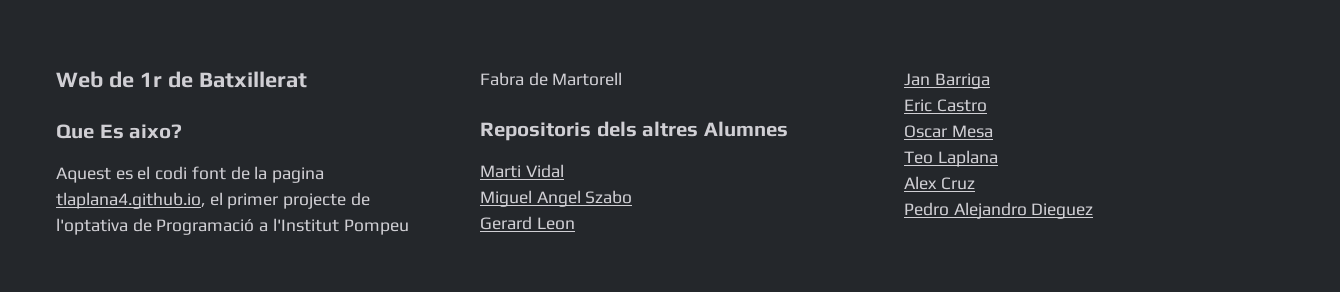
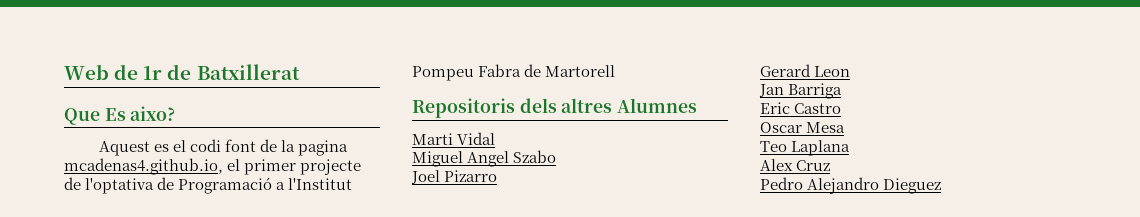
- Aquest es el codi font de la pagina tlaplana4.github.io, el primer projecte de l'optativa de Programació a l'Institut Pompeu Fabra de Martorell
+ Aquest es el codi font de la pagina mcadenas4.github.io, el primer projecte de l'optativa de Programació a l'Institut Pompeu Fabra de Martorell
+ Joel Pizarro

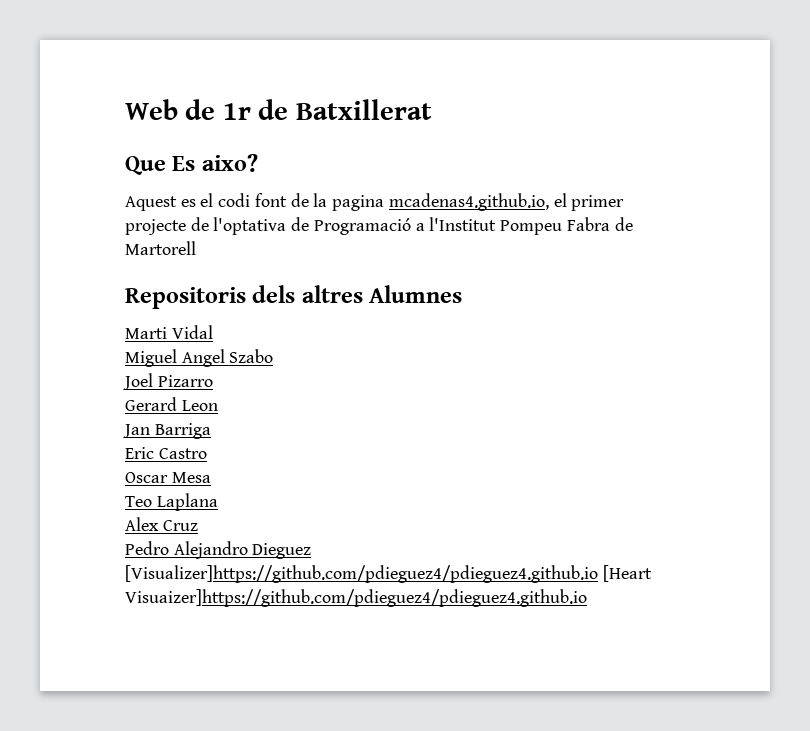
- Pedro Alejandro Dieguez
+ Pedro Alejandro Dieguez [Visualizer]https://github.com/pdieguez4/pdieguez4.github.io [Heart Visuaizer]https://github.com/pdieguez4/pdieguez4.github.io

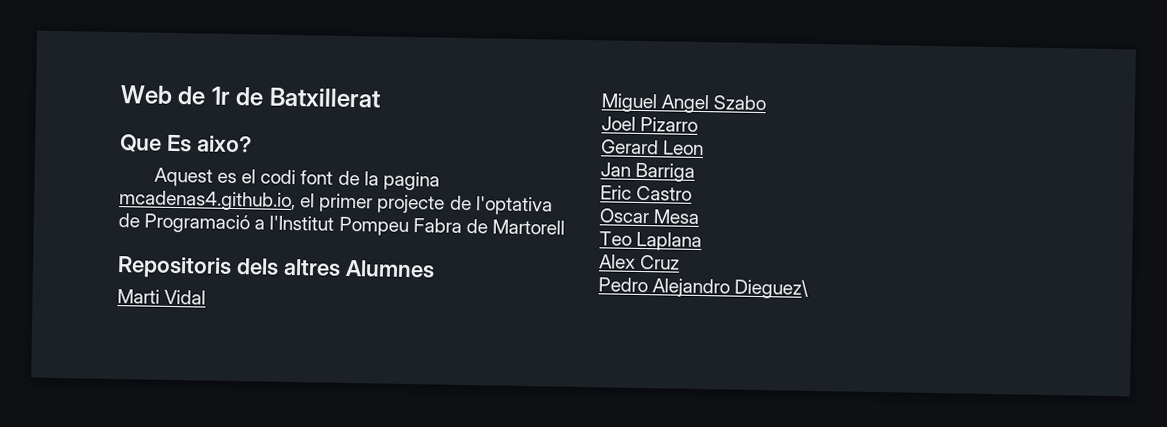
- Pedro Alejandro Dieguez [Visualizer]https://github.com/pdieguez4/pdieguez4.github.io [Heart Visuaizer]https://github.com/pdieguez4/pdieguez4.github.io
+ Pedro Alejandro Dieguez\

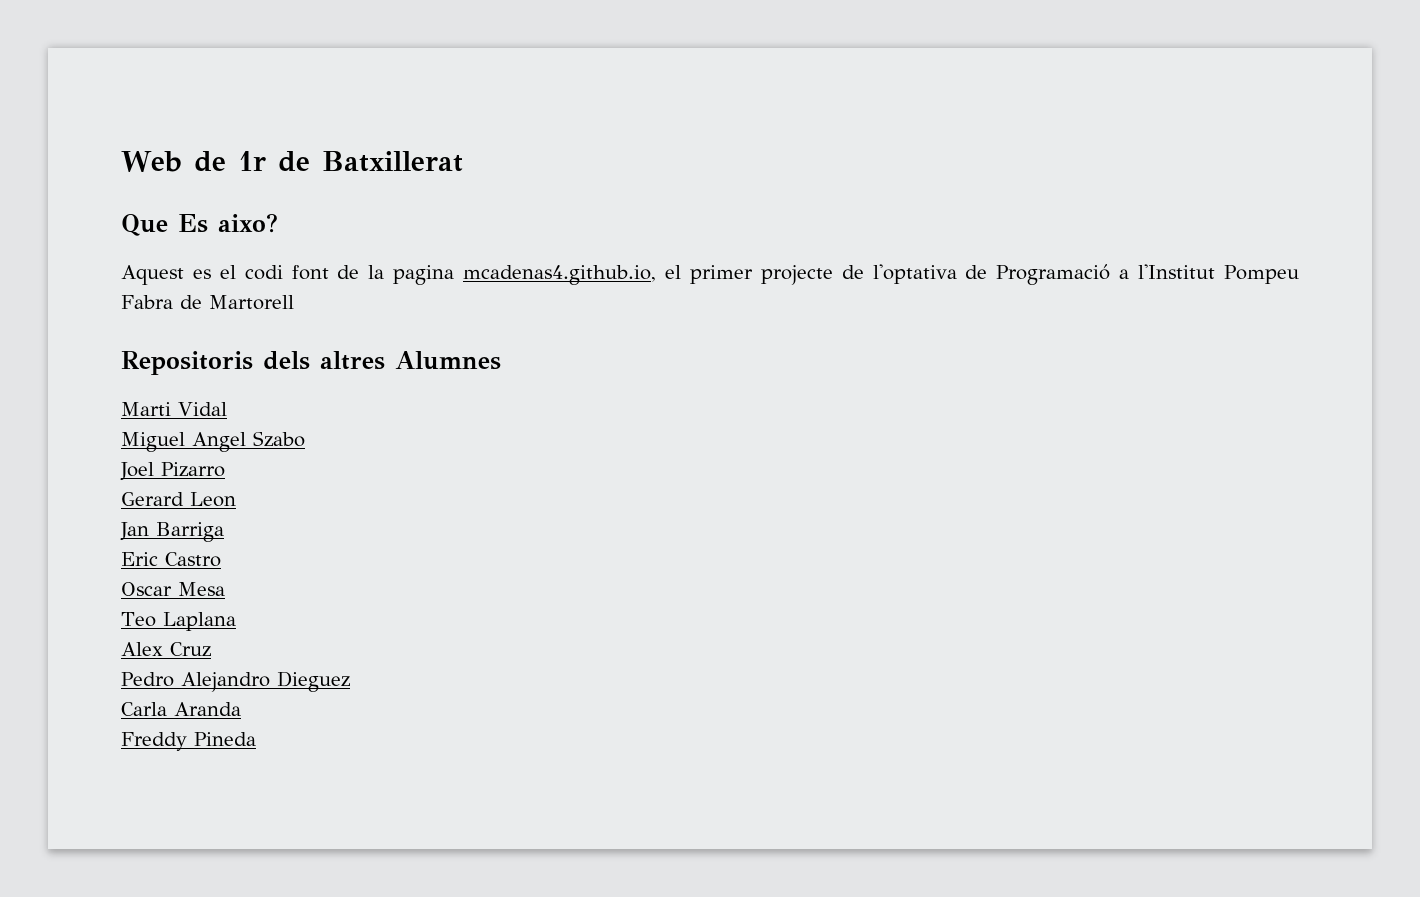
- Pedro Alejandro Dieguez\
+ Pedro Alejandro Dieguez
+ Carla Aranda
+ Freddy Pineda

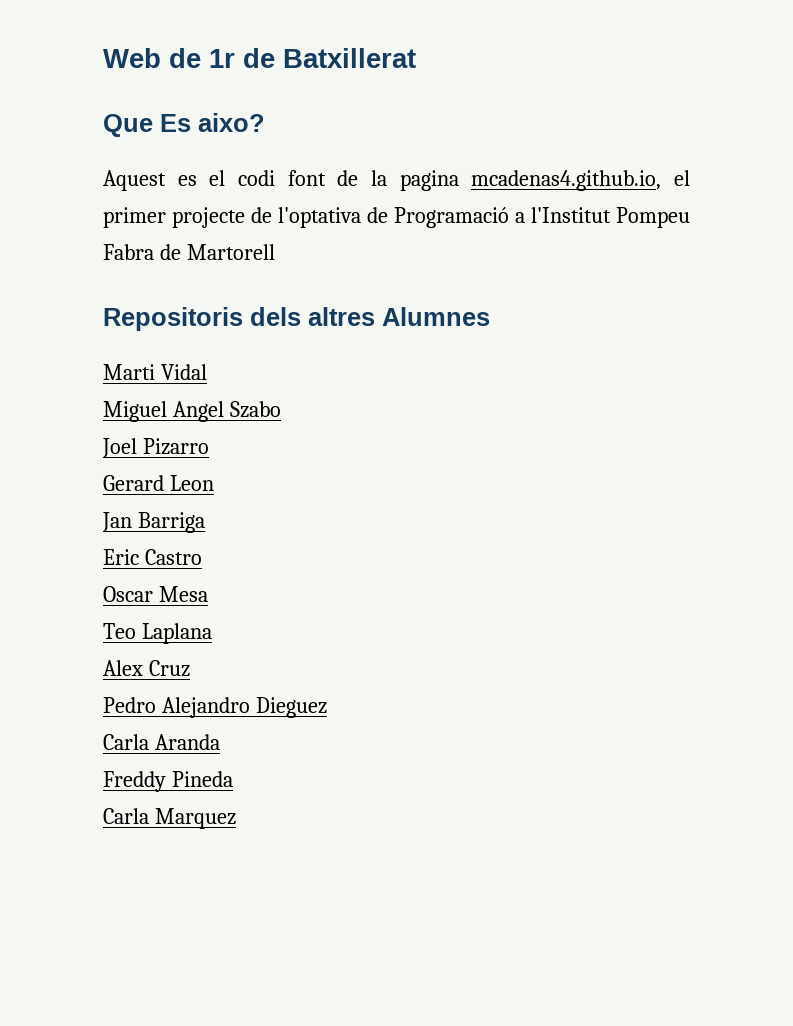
+ Carla Marquez

